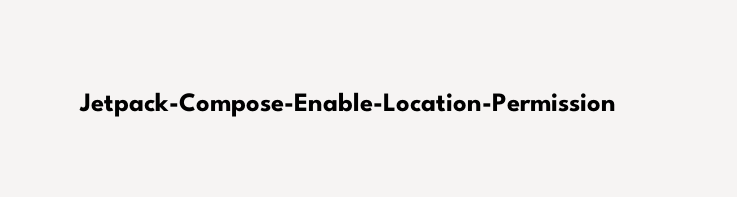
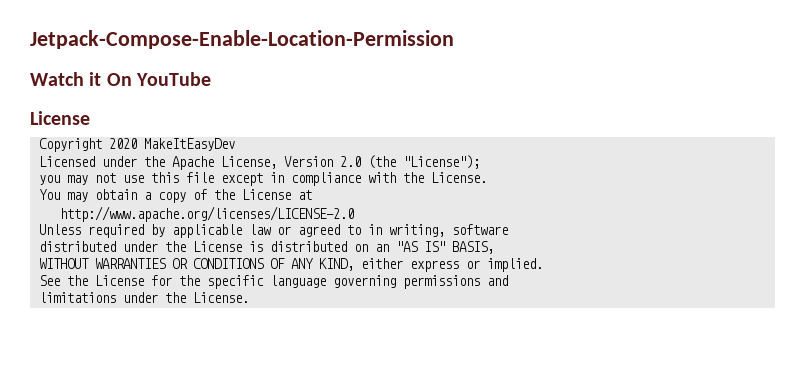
+ Watch it On YouTube
+ License
+ Copyright 2020 MakeItEasyDev
+ Licensed under the Apache License, Version 2.0 (the "License");
+ you may not use this file except in compliance with the License.
+ You may obtain a copy of the License at
+ http://www.apache.org/licenses/LICENSE-2.0
+ Unless required by applicable law or agreed to in writing, software
+ distributed under the License is distributed on an "AS IS" BASIS,
+ WITHOUT WARRANTIES OR CONDITIONS OF ANY KIND, either express or implied.
+ See the License for the specific language governing permissions and
+ limitations under the License.

